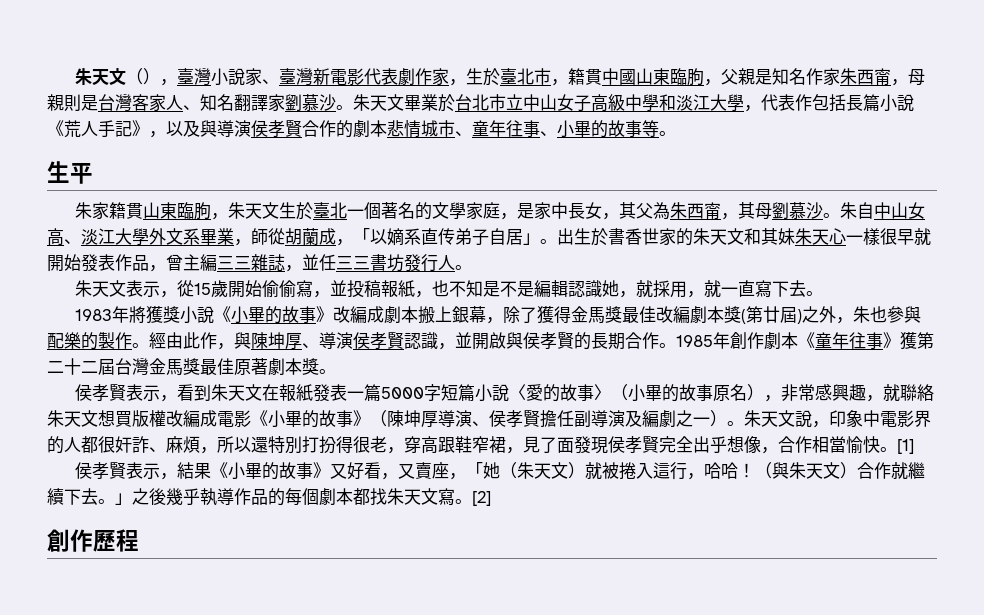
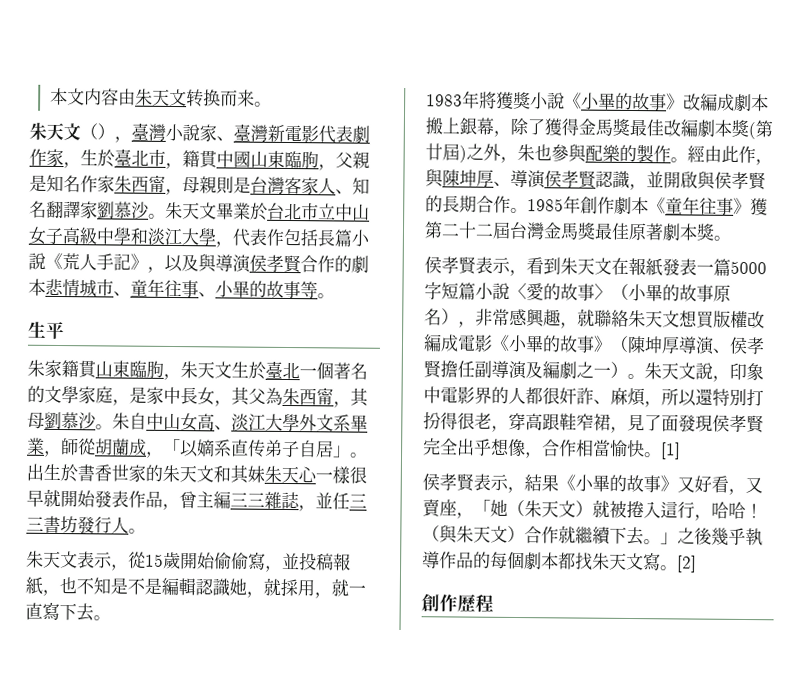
+ 本文内容由朱天文转换而来。

